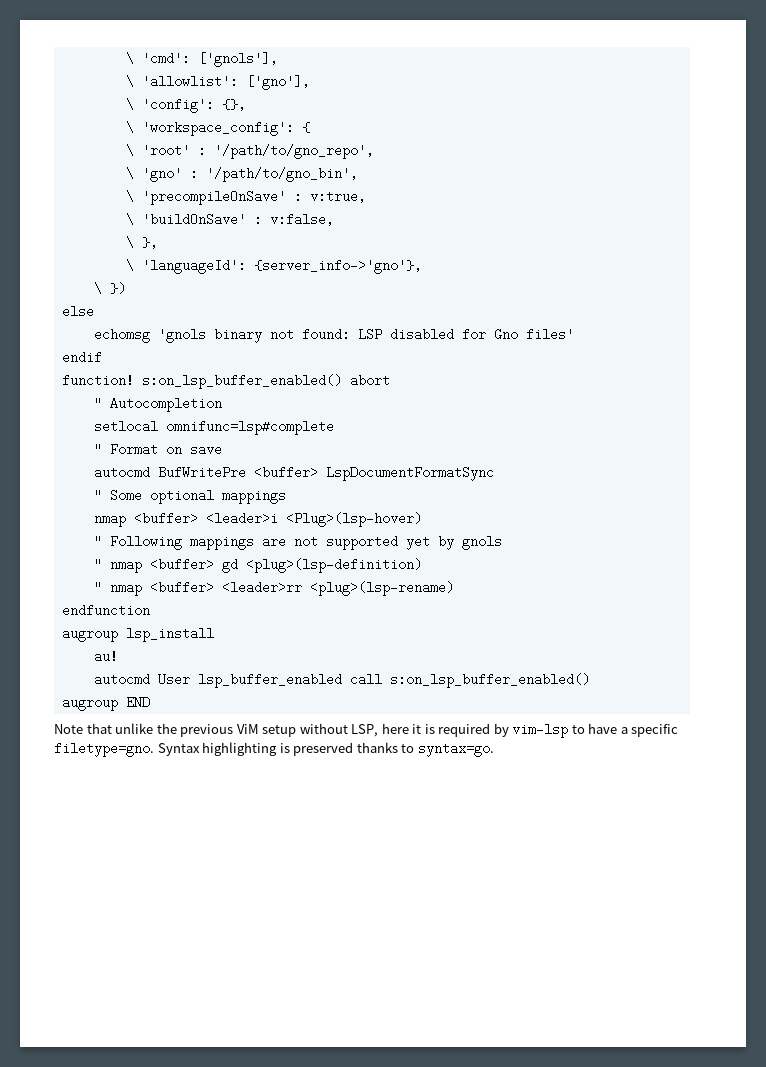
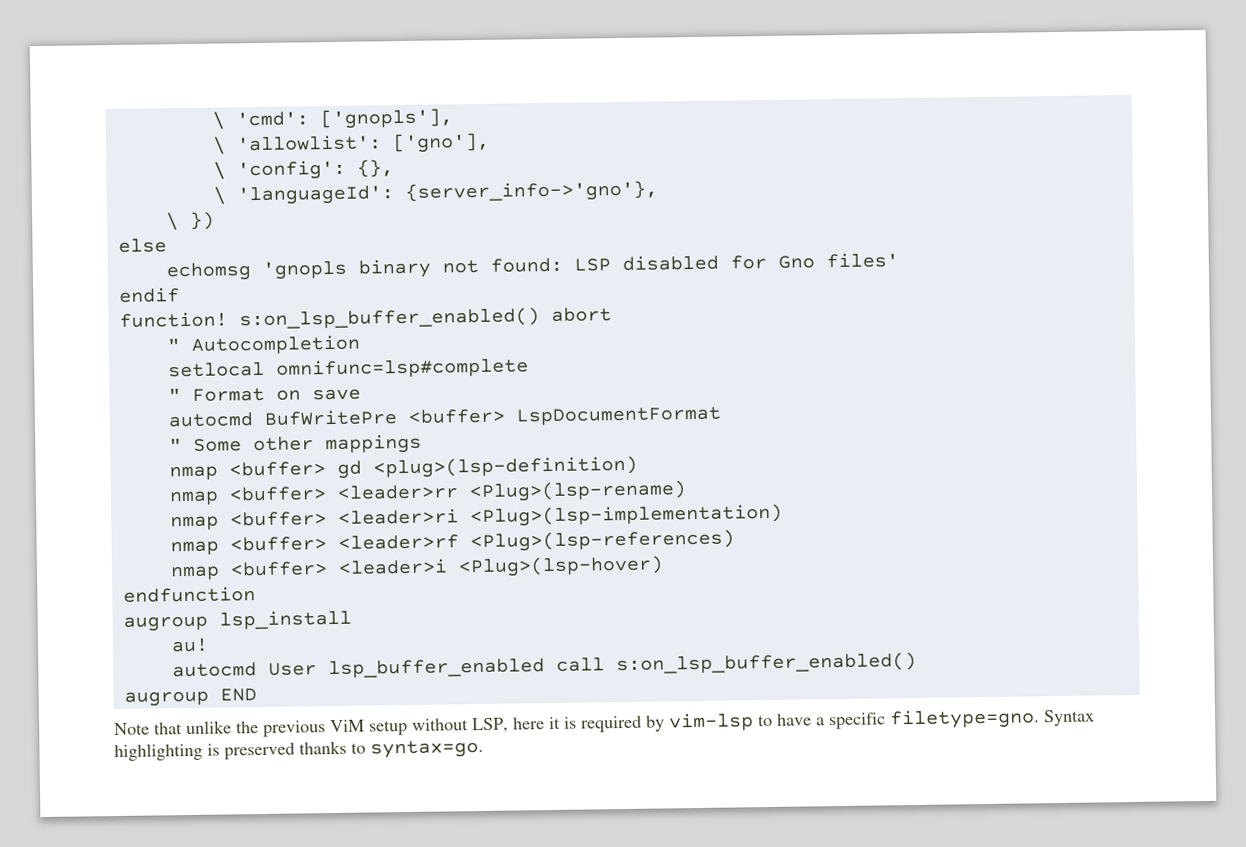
- \ 'cmd': ['gnols'],
+ \ 'cmd': ['gnopls'],
- \ 'workspace_config': {
- \ 'root' : '/path/to/gno_repo',
- \ 'gno' : '/path/to/gno_bin',
- \ 'precompileOnSave' : v:true,
- \ 'buildOnSave' : v:false,
- \ },
- echomsg 'gnols binary not found: LSP disabled for Gno files'
+ echomsg 'gnopls binary not found: LSP disabled for Gno files'
- autocmd BufWritePre <buffer> LspDocumentFormatSync
+ autocmd BufWritePre <buffer> LspDocumentFormat
- " Some optional mappings
+ " Some other mappings
+ nmap <buffer> gd <plug>(lsp-definition)
+ nmap <buffer> <leader>rr <Plug>(lsp-rename)
+ nmap <buffer> <leader>ri <Plug>(lsp-implementation)
+ nmap <buffer> <leader>rf <Plug>(lsp-references)
  nmap <buffer> <leader>i <Plug>(lsp-hover)
- " Following mappings are not supported yet by gnols
- " nmap <buffer> gd <plug>(lsp-definition)
- " nmap <buffer> <leader>rr <plug>(lsp-rename)

